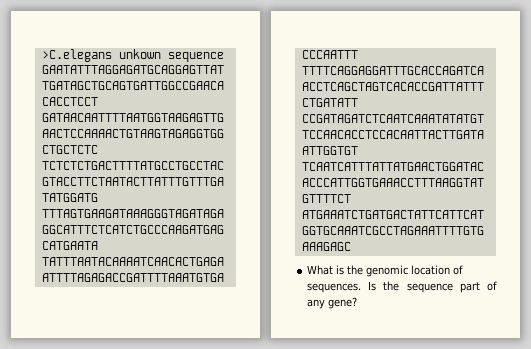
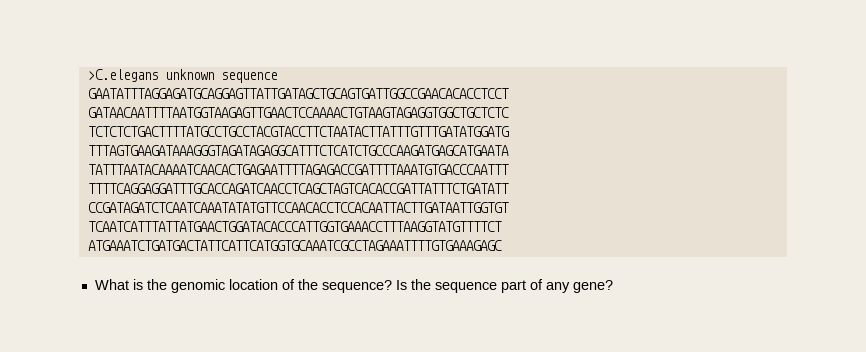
- >C.elegans unkown sequence
+ >C.elegans unknown sequence
- What is the genomic location of sequences.
+ What is the genomic location of the sequence?

